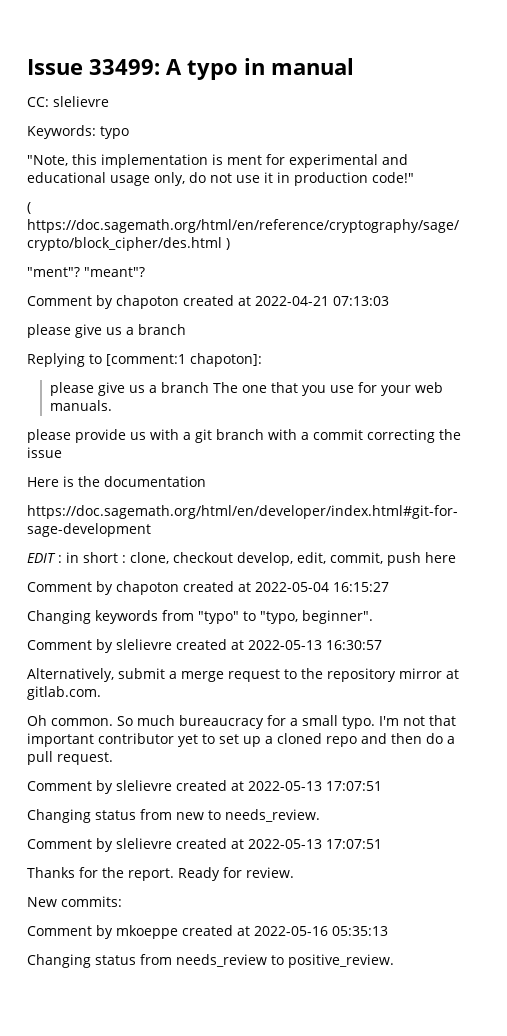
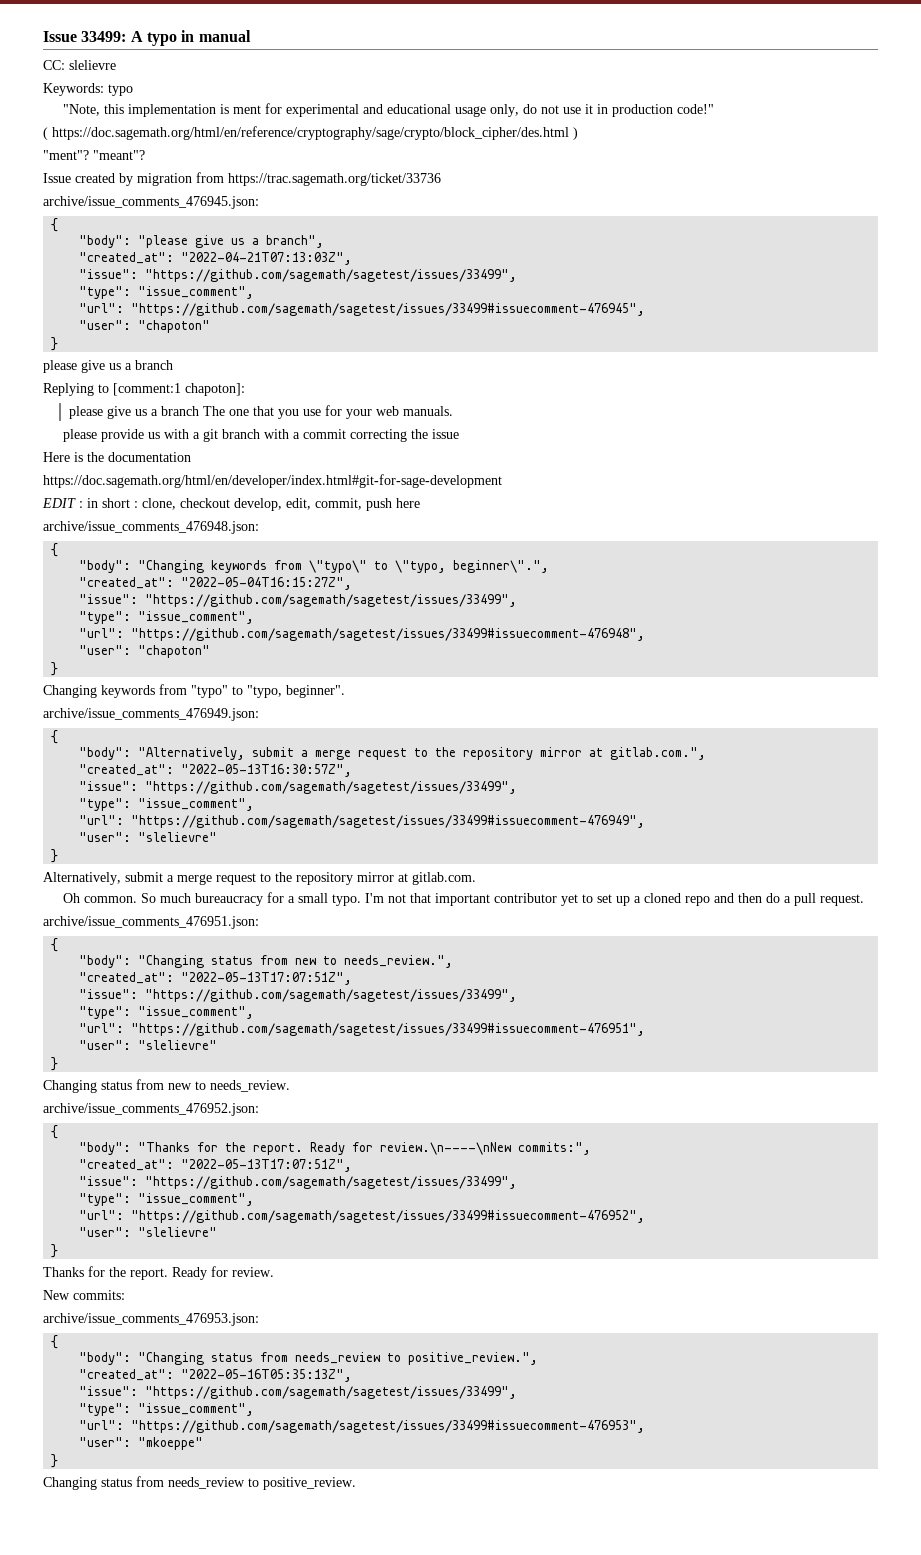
- Comment by chapoton created at 2022-04-21 07:13:03
+ Issue created by migration from https://trac.sagemath.org/ticket/33736
+ archive/issue_comments_476945.json:
+ {
+ "body": "please give us a branch",
+ "created_at": "2022-04-21T07:13:03Z",
+ "issue": "https://github.com/sagemath/sagetest/issues/33499",
+ "type": "issue_comment",
+ "url": "https://github.com/sagemath/sagetest/issues/33499#issuecomment-476945",
+ "user": "chapoton"
+ }
- Comment by chapoton created at 2022-05-04 16:15:27
+ archive/issue_comments_476948.json:
+ {
+ "body": "Changing keywords from \"typo\" to \"typo, beginner\".",
+ "created_at": "2022-05-04T16:15:27Z",
+ "issue": "https://github.com/sagemath/sagetest/issues/33499",
+ "type": "issue_comment",
+ "url": "https://github.com/sagemath/sagetest/issues/33499#issuecomment-476948",
+ "user": "chapoton"
+ }
- Comment by slelievre created at 2022-05-13 16:30:57
+ archive/issue_comments_476949.json:
+ {
+ "body": "Alternatively, submit a merge request to the repository mirror at gitlab.com.",
+ "created_at": "2022-05-13T16:30:57Z",
+ "issue": "https://github.com/sagemath/sagetest/issues/33499",
+ "type": "issue_comment",
+ "url": "https://github.com/sagemath/sagetest/issues/33499#issuecomment-476949",
+ "user": "slelievre"
+ }
  I'm not that important contributor yet to set up a cloned repo and then do a pull request.
- Comment by slelievre created at 2022-05-13 17:07:51
+ archive/issue_comments_476951.json:
+ {
+ "body": "Changing status from new to needs_review.",
+ "created_at": "2022-05-13T17:07:51Z",
+ "issue": "https://github.com/sagemath/sagetest/issues/33499",
+ "type": "issue_comment",
+ "url": "https://github.com/sagemath/sagetest/issues/33499#issuecomment-476951",
+ "user": "slelievre"
+ }
  Changing status from new to needs_review.
- Comment by slelievre created at 2022-05-13 17:07:51
+ archive/issue_comments_476952.json:
+ {
+ "body": "Thanks for the report. Ready for review.\n----\nNew commits:",
+ "created_at": "2022-05-13T17:07:51Z",
+ "issue": "https://github.com/sagemath/sagetest/issues/33499",
+ "type": "issue_comment",
+ "url": "https://github.com/sagemath/sagetest/issues/33499#issuecomment-476952",
+ "user": "slelievre"
+ }
- Comment by mkoeppe created at 2022-05-16 05:35:13
+ archive/issue_comments_476953.json:
+ {
+ "body": "Changing status from needs_review to positive_review.",
+ "created_at": "2022-05-16T05:35:13Z",
+ "issue": "https://github.com/sagemath/sagetest/issues/33499",
+ "type": "issue_comment",
+ "url": "https://github.com/sagemath/sagetest/issues/33499#issuecomment-476953",
+ "user": "mkoeppe"
+ }

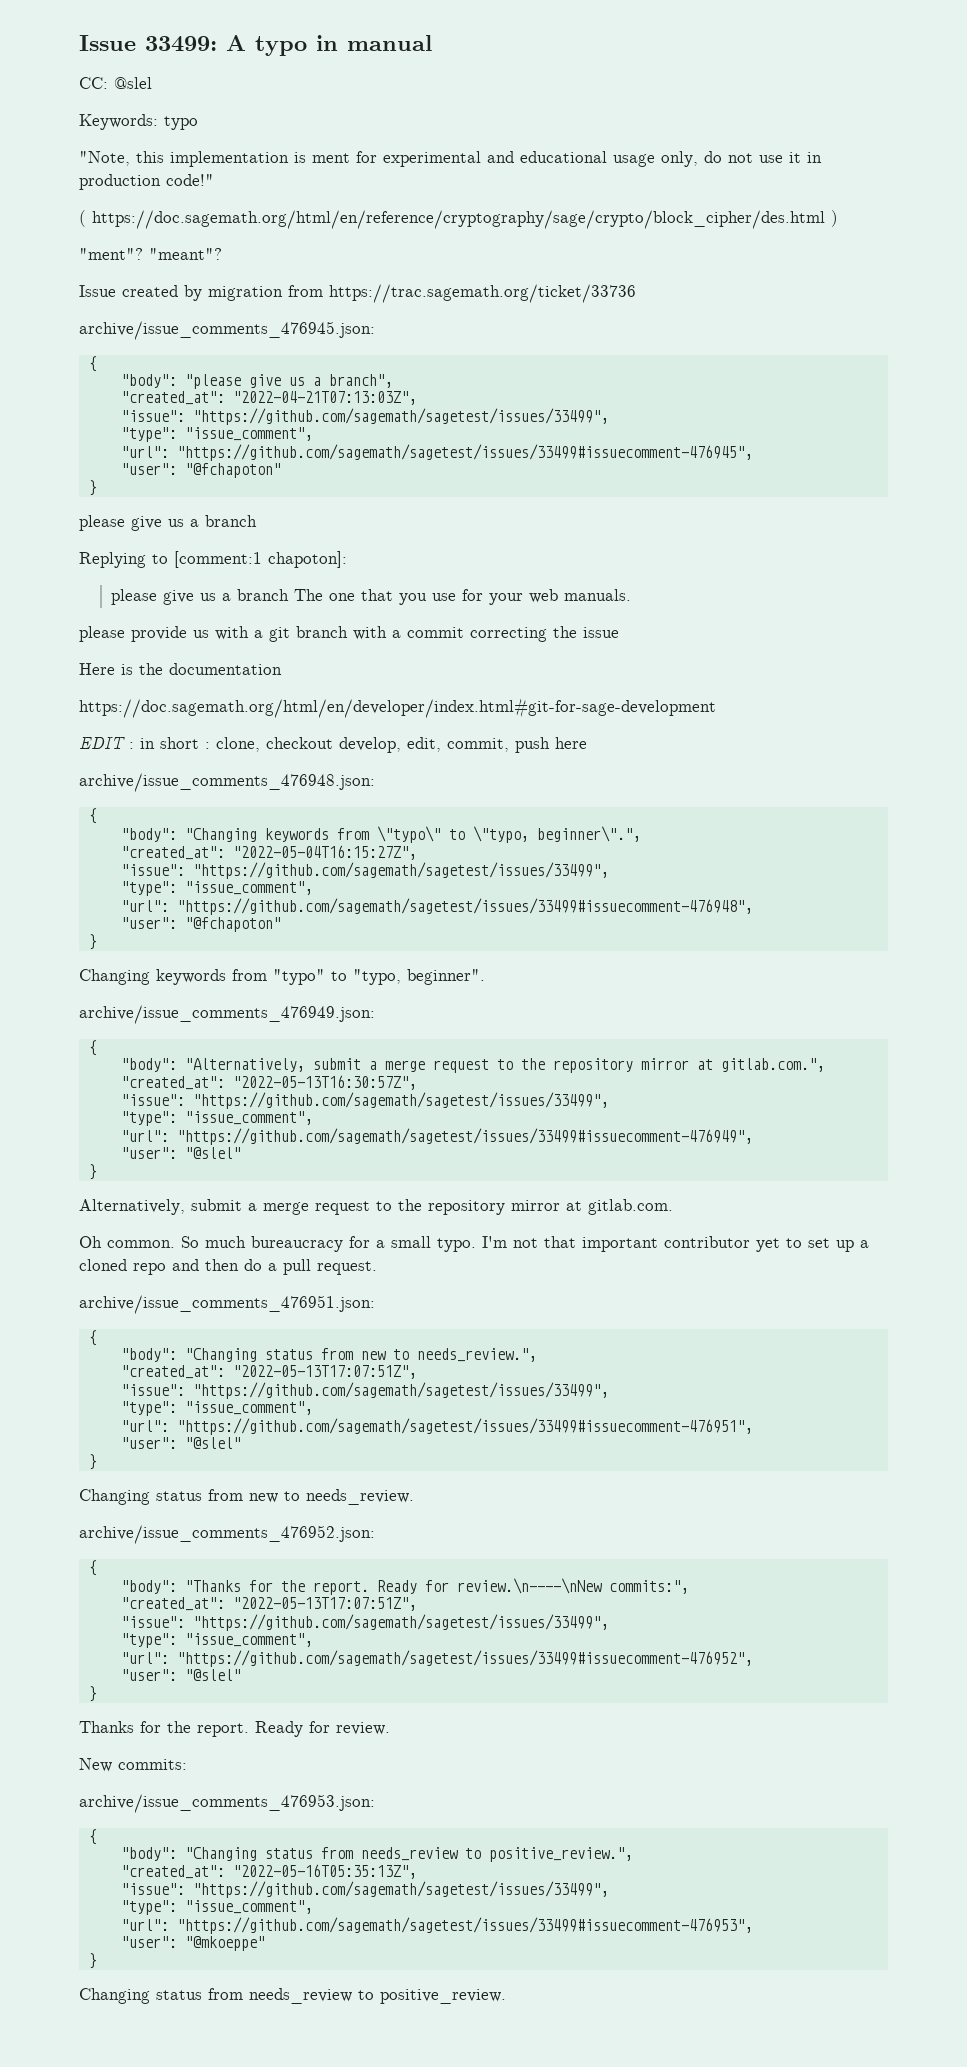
- CC: slelievre
+ CC: @slel
  "url": "https://github.com/sagemath/sagetest/issues/33499#issuecomment-476945",
- "user": "chapoton"
+ "user": "@fchapoton"
  "url": "https://github.com/sagemath/sagetest/issues/33499#issuecomment-476948",
- "user": "chapoton"
+ "user": "@fchapoton"
  "url": "https://github.com/sagemath/sagetest/issues/33499#issuecomment-476949",
- "user": "slelievre"
+ "user": "@slel"
  "url": "https://github.com/sagemath/sagetest/issues/33499#issuecomment-476951",
- "user": "slelievre"
+ "user": "@slel"
  "url": "https://github.com/sagemath/sagetest/issues/33499#issuecomment-476952",
- "user": "slelievre"
+ "user": "@slel"
- "user": "mkoeppe"
+ "user": "@mkoeppe"

